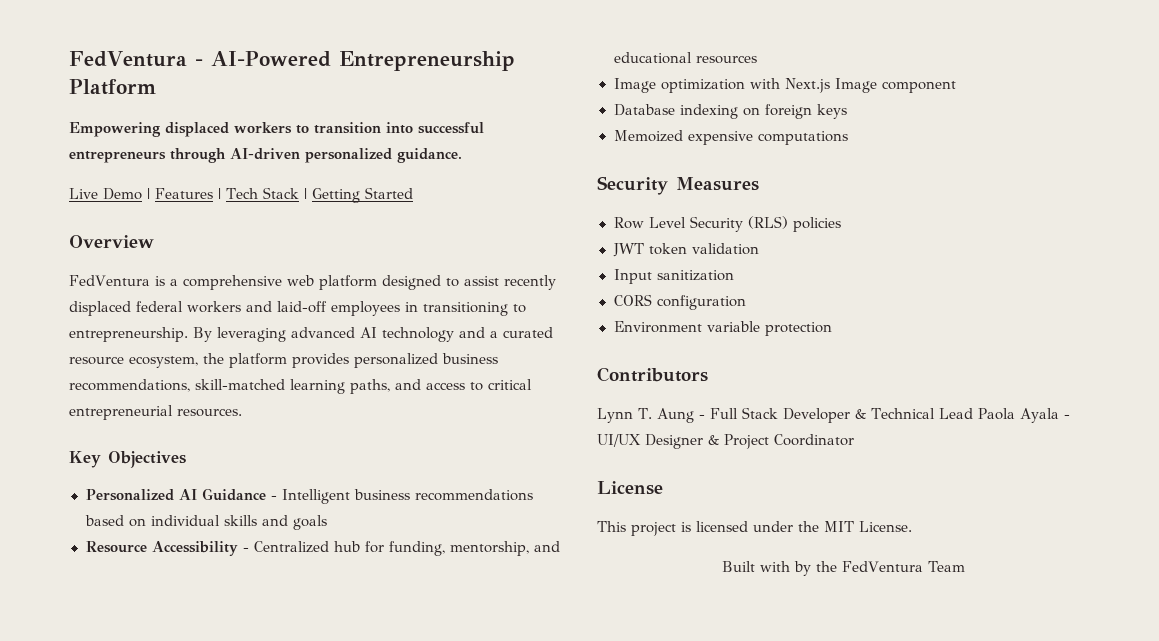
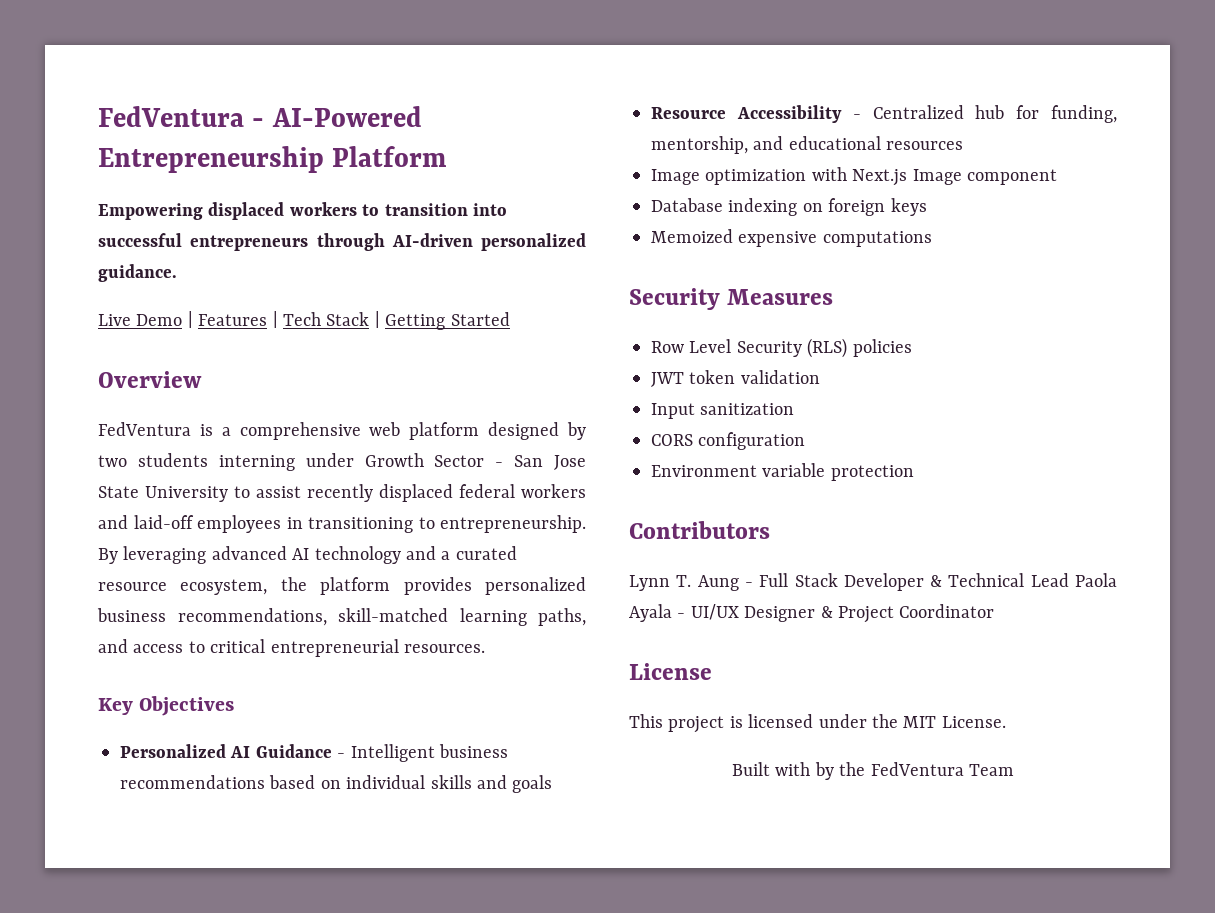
- FedVentura is a comprehensive web platform designed to assist recently displaced federal workers and laid-off employees in transitioning to entrepreneurship.
+ FedVentura is a comprehensive web platform designed by two students interning under Growth Sector - San Jose State University to assist recently displaced federal workers and laid-off employees in transitioning to entrepreneurship.

